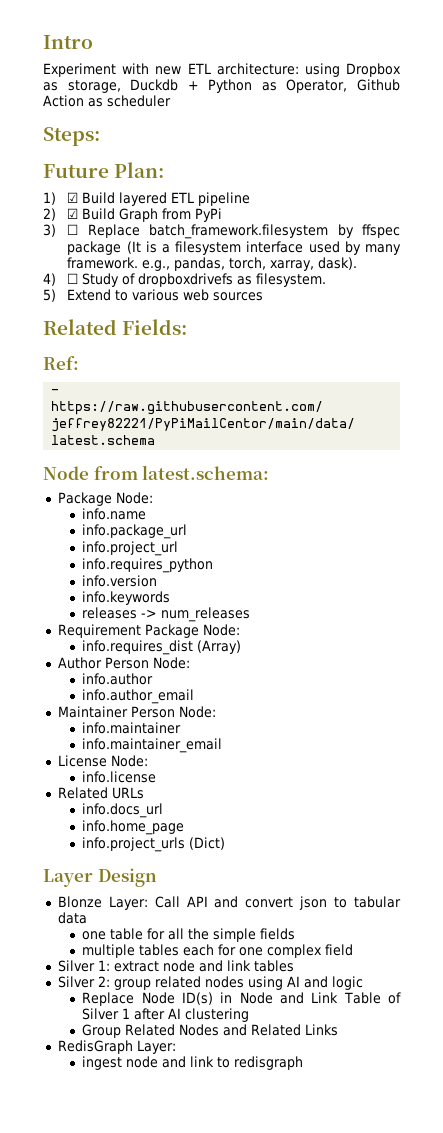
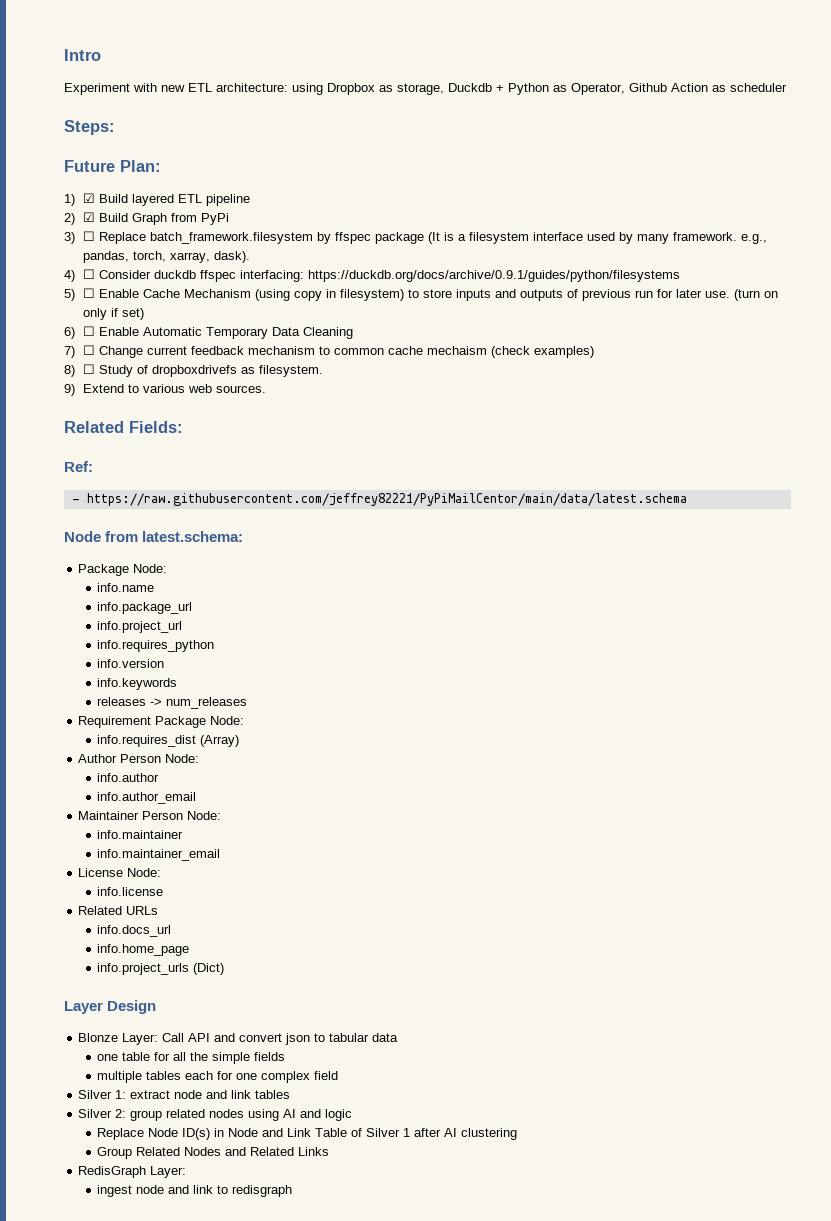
- 4) ☐ Study of dropboxdrivefs as filesystem.
+ 4) ☐ Consider duckdb ffspec interfacing: https://duckdb.org/docs/archive/0.9.1/guides/python/filesystems
+ 5) ☐ Enable Cache Mechanism (using copy in filesystem) to store inputs and outputs of previous run for later use. (turn on only if set)
+ 6) ☐ Enable Automatic Temporary Data Cleaning
+ 7) ☐ Change current feedback mechanism to common cache mechaism (check examples)
+ 8) ☐ Study of dropboxdrivefs as filesystem.
- 5) Extend to various web sources
+ 9) Extend to various web sources.

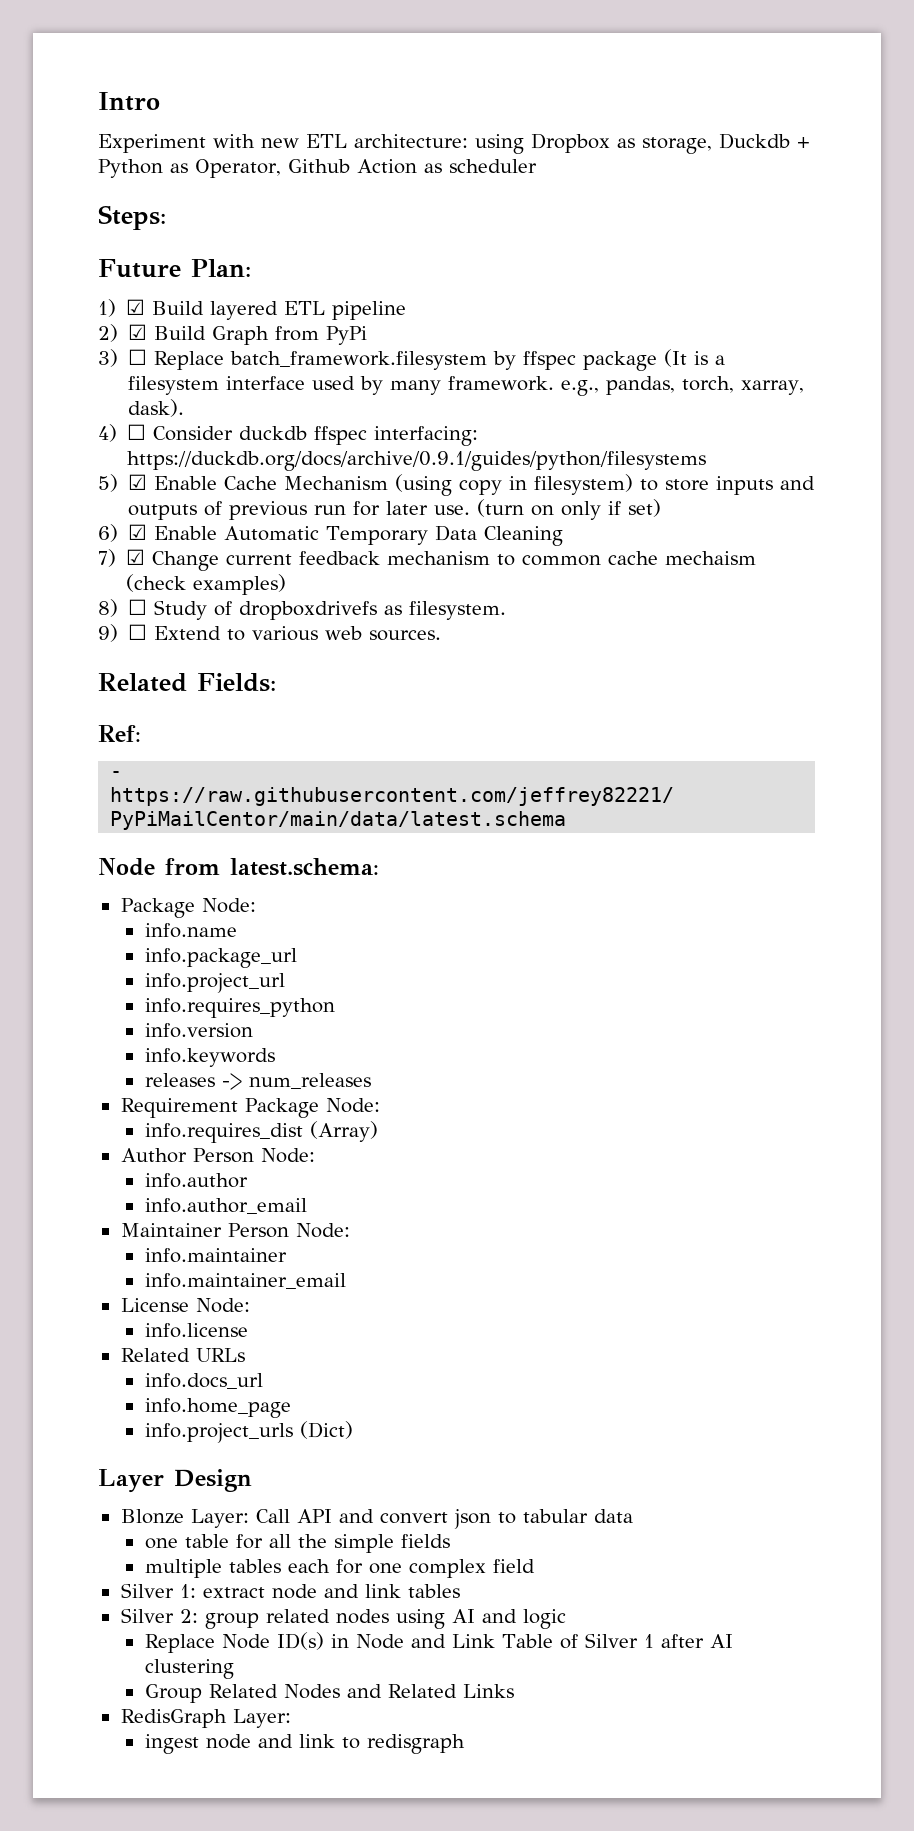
- 5) ☐ Enable Cache Mechanism (using copy in filesystem) to store inputs and outputs of previous run for later use.
+ 5) ☑ Enable Cache Mechanism (using copy in filesystem) to store inputs and outputs of previous run for later use.
- 6) ☐ Enable Automatic Temporary Data Cleaning
+ 6) ☑ Enable Automatic Temporary Data Cleaning
- 7) ☐ Change current feedback mechanism to common cache mechaism (check examples)
+ 7) ☑ Change current feedback mechanism to common cache mechaism (check examples)
- 9) Extend to various web sources.
+ 9) ☐ Extend to various web sources.

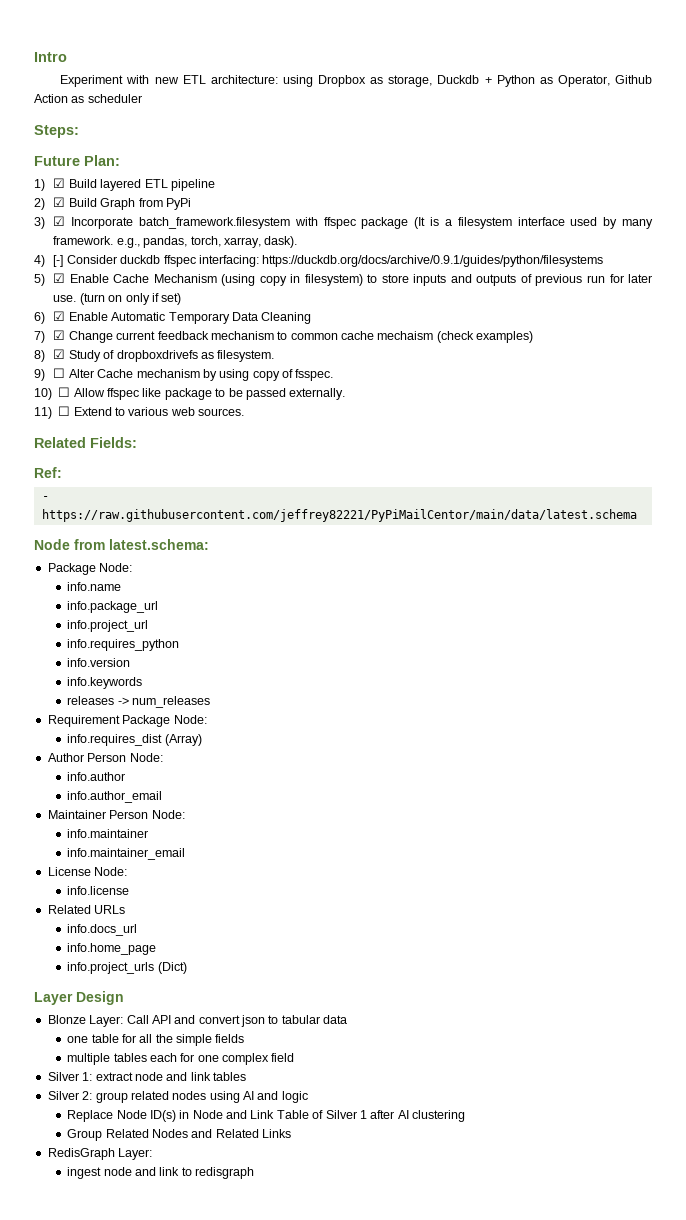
- 3) ☐ Replace batch_framework.filesystem by ffspec package (It is a filesystem interface used by many framework. e.g., pandas, torch, xarray, dask).
+ 3) ☑ Incorporate batch_framework.filesystem with ffspec package (It is a filesystem interface used by many framework. e.g., pandas, torch, xarray, dask).
- 4) ☐ Consider duckdb ffspec interfacing: https://duckdb.org/docs/archive/0.9.1/guides/python/filesystems
+ 4) [-] Consider duckdb ffspec interfacing: https://duckdb.org/docs/archive/0.9.1/guides/python/filesystems
- 8) ☐ Study of dropboxdrivefs as filesystem.
+ 8) ☑ Study of dropboxdrivefs as filesystem.
- 9) ☐ Extend to various web sources.
+ 9) ☐ Alter Cache mechanism by using copy of fsspec.
+ 10) ☐ Allow ffspec like package to be passed externally.
+ 11) ☐ Extend to various web sources.

